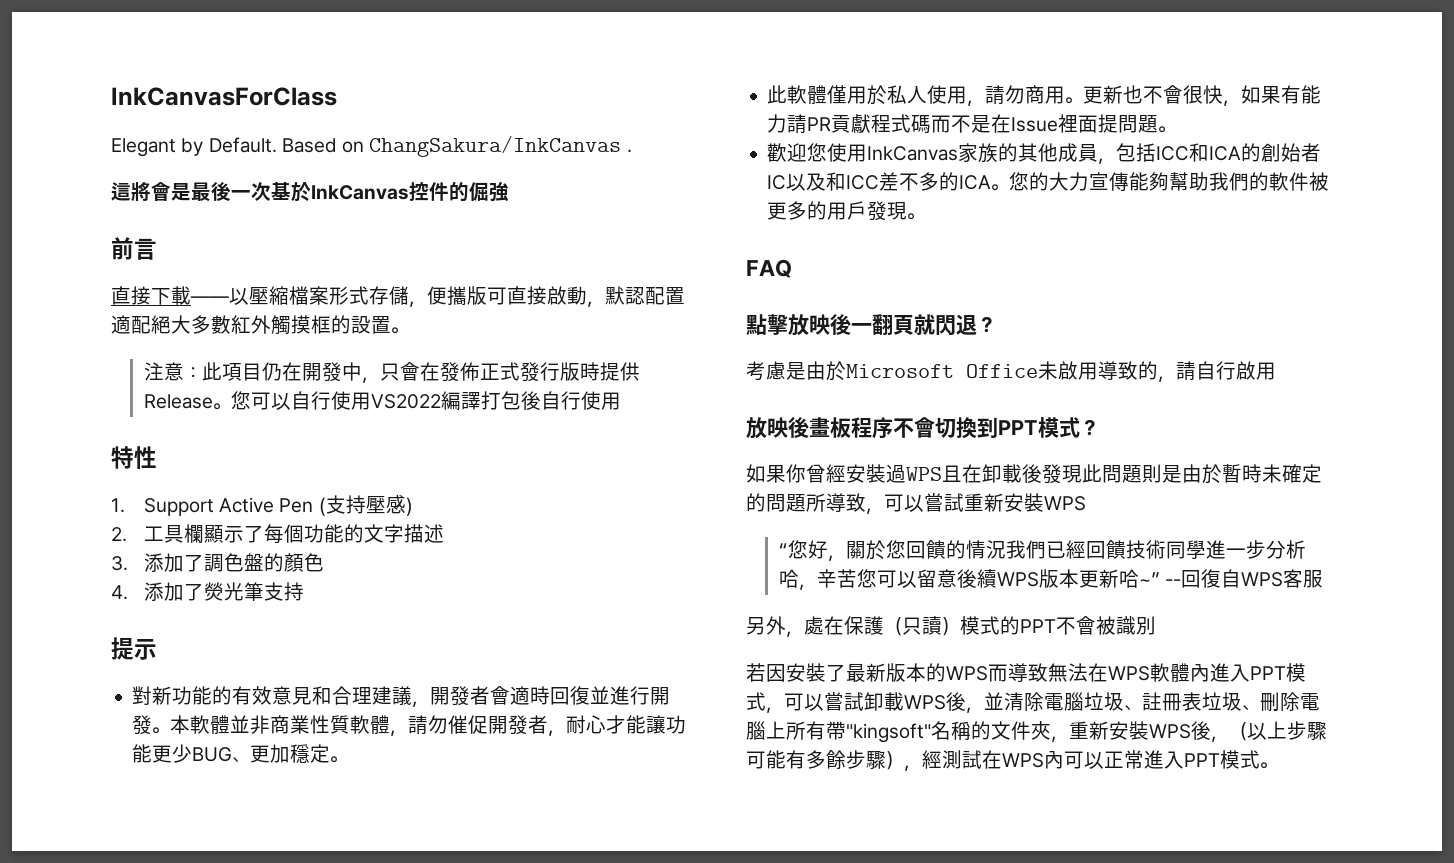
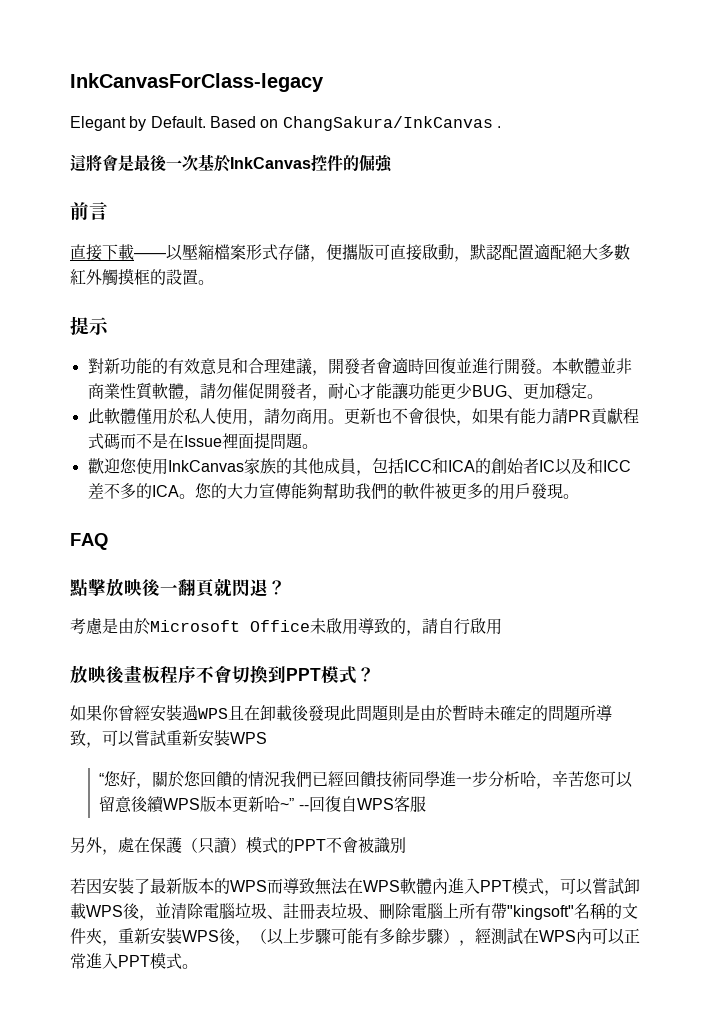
- InkCanvasForClass
+ InkCanvasForClass-legacy
- 注意：此項目仍在開發中，只會在發佈正式發行版時提供Release。您可以自行使用VS2022編譯打包後自行使用
- 特性
- 1. Support Active Pen (支持壓感)
- 2.工具欄顯示了每個功能的文字描述
- 3.添加了調色盤的顏色
- 4.添加了熒光筆支持

